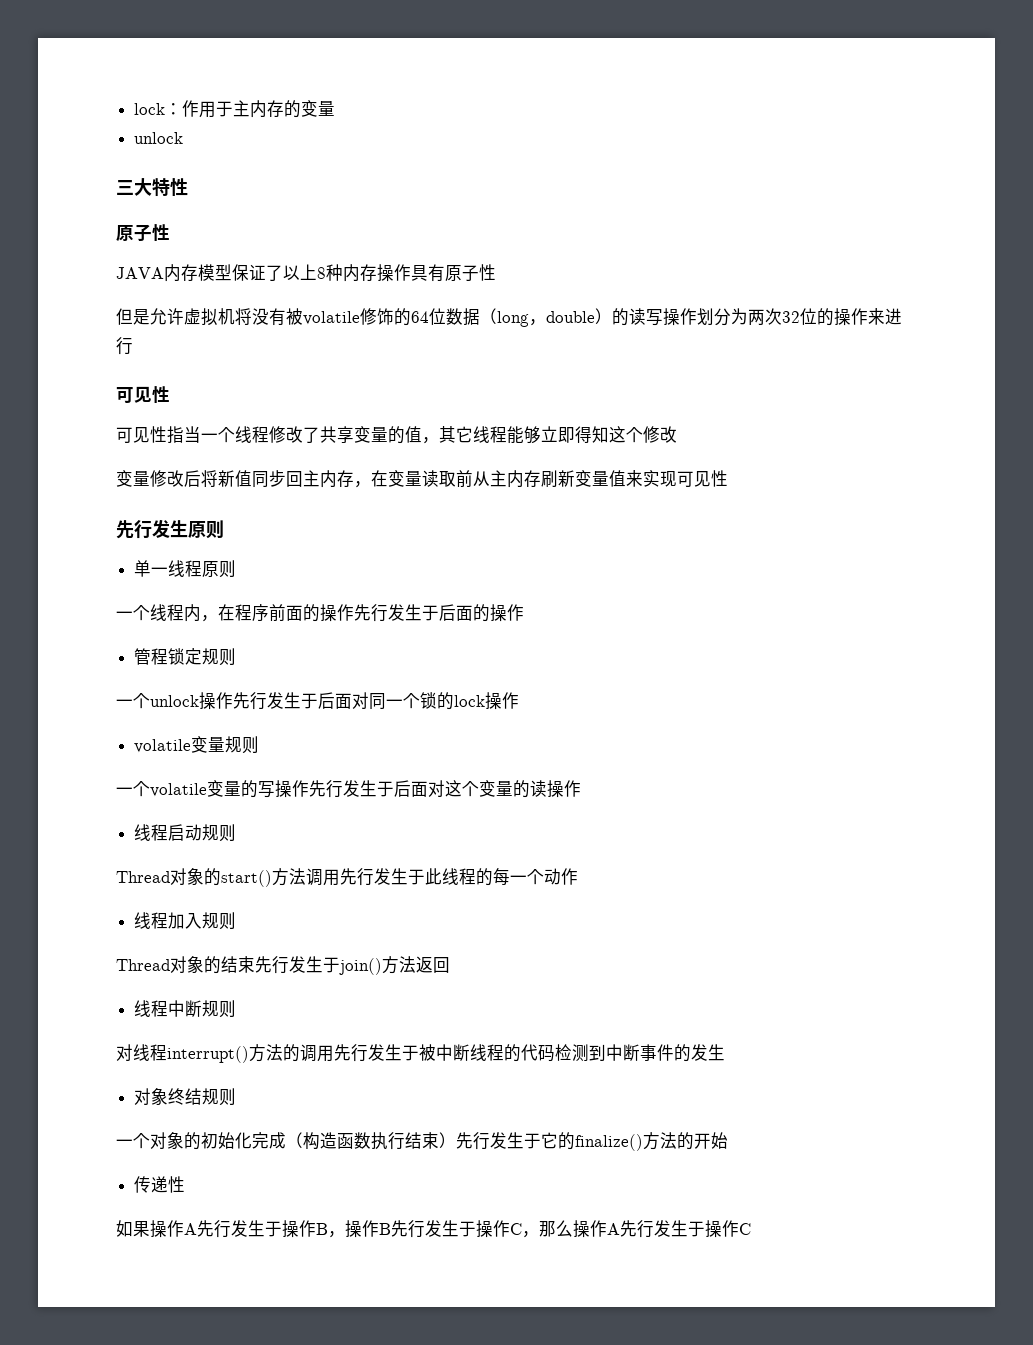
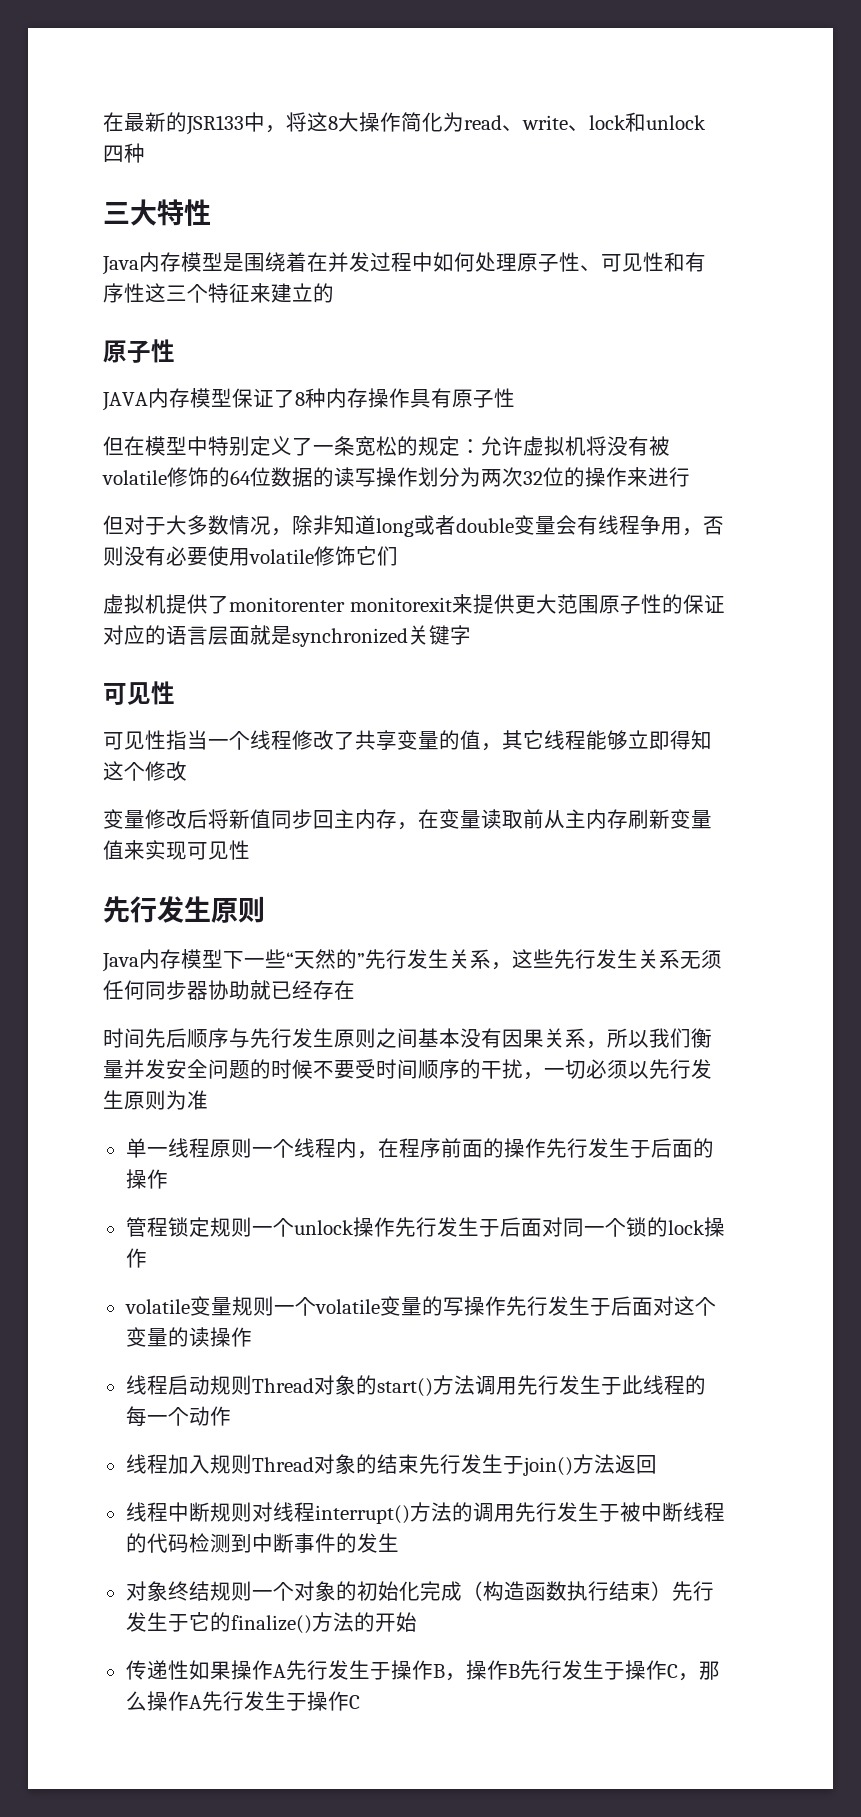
- lock：作用于主内存的变量
- unlock
+ 在最新的JSR133中，将这8大操作简化为read、write、lock和unlock四种
+ Java内存模型是围绕着在并发过程中如何处理原子性、可见性和有序性这三个特征来建立的
- JAVA内存模型保证了以上8种内存操作具有原子性
+ JAVA内存模型保证了8种内存操作具有原子性
- 但是允许虚拟机将没有被volatile修饰的64位数据（long，double）的读写操作划分为两次32位的操作来进行
+ 但在模型中特别定义了一条宽松的规定：允许虚拟机将没有被volatile修饰的64位数据的读写操作划分为两次32位的操作来进行
+ 但对于大多数情况，除非知道long或者double变量会有线程争用，否则没有必要使用volatile修饰它们
+ 虚拟机提供了monitorenter monitorexit来提供更大范围原子性的保证对应的语言层面就是synchronized关键字
+ Java内存模型下一些“天然的”先行发生关系，这些先行发生关系无须任何同步器协助就已经存在
+ 时间先后顺序与先行发生原则之间基本没有因果关系，所以我们衡量并发安全问题的时候不要受时间顺序的干扰，一切必须以先行发生原则为准
- 单一线程原则
- 一个线程内，在程序前面的操作先行发生于后面的操作
+ 单一线程原则一个线程内，在程序前面的操作先行发生于后面的操作
- 管程锁定规则
- 一个unlock操作先行发生于后面对同一个锁的lock操作
+ 管程锁定规则一个unlock操作先行发生于后面对同一个锁的lock操作
- volatile变量规则
- 一个volatile变量的写操作先行发生于后面对这个变量的读操作
+ volatile变量规则一个volatile变量的写操作先行发生于后面对这个变量的读操作
- 线程启动规则
- Thread对象的start()方法调用先行发生于此线程的每一个动作
+ 线程启动规则Thread对象的start()方法调用先行发生于此线程的每一个动作
- 线程加入规则
- Thread对象的结束先行发生于join()方法返回
+ 线程加入规则Thread对象的结束先行发生于join()方法返回
- 线程中断规则
- 对线程interrupt()方法的调用先行发生于被中断线程的代码检测到中断事件的发生
+ 线程中断规则对线程interrupt()方法的调用先行发生于被中断线程的代码检测到中断事件的发生
- 对象终结规则
- 一个对象的初始化完成（构造函数执行结束）先行发生于它的finalize()方法的开始
+ 对象终结规则一个对象的初始化完成（构造函数执行结束）先行发生于它的finalize()方法的开始
- 传递性
- 如果操作A先行发生于操作B，操作B先行发生于操作C，那么操作A先行发生于操作C
+ 传递性如果操作A先行发生于操作B，操作B先行发生于操作C，那么操作A先行发生于操作C

